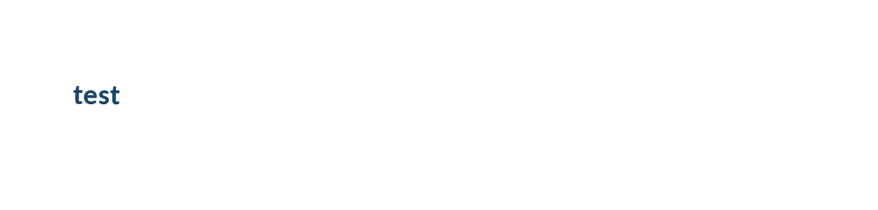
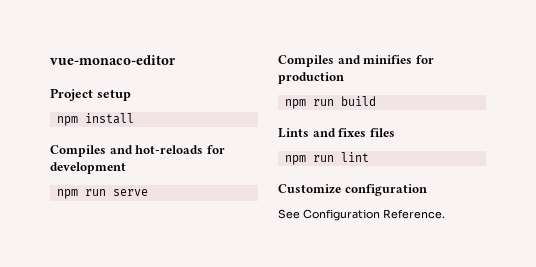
- test
+ vue-monaco-editor
+ Project setup
+ npm install
+ Compiles and hot-reloads for development
+ npm run serve
+ Compiles and minifies for production
+ npm run build
+ Lints and fixes files
+ npm run lint
+ Customize configuration
+ See Configuration Reference.

